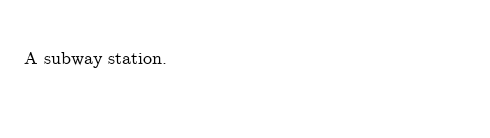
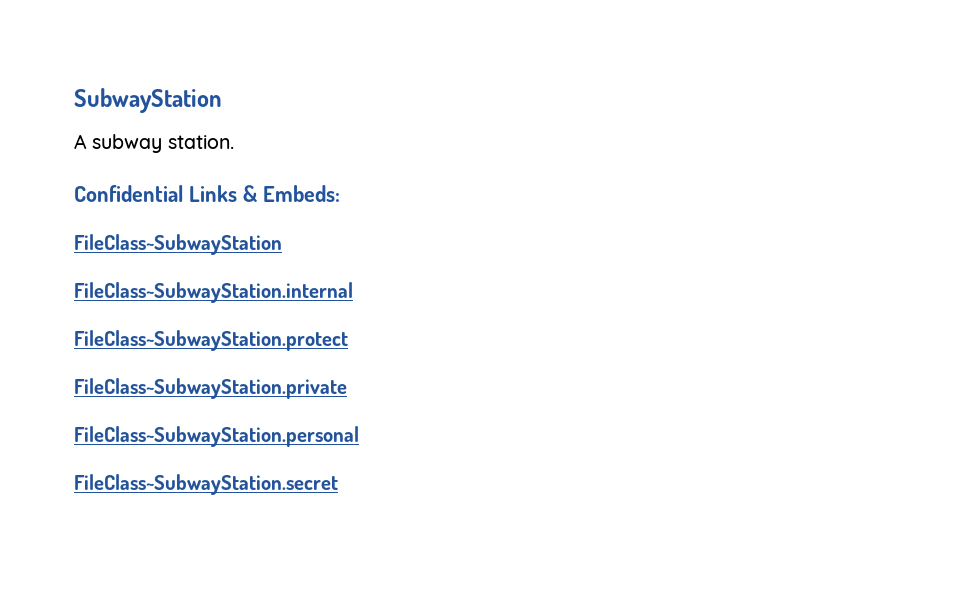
+ SubwayStation
+ Confidential Links & Embeds:
+ FileClass~SubwayStation
+ FileClass~SubwayStation.internal
+ FileClass~SubwayStation.protect
+ FileClass~SubwayStation.private
+ FileClass~SubwayStation.personal
+ FileClass~SubwayStation.secret

